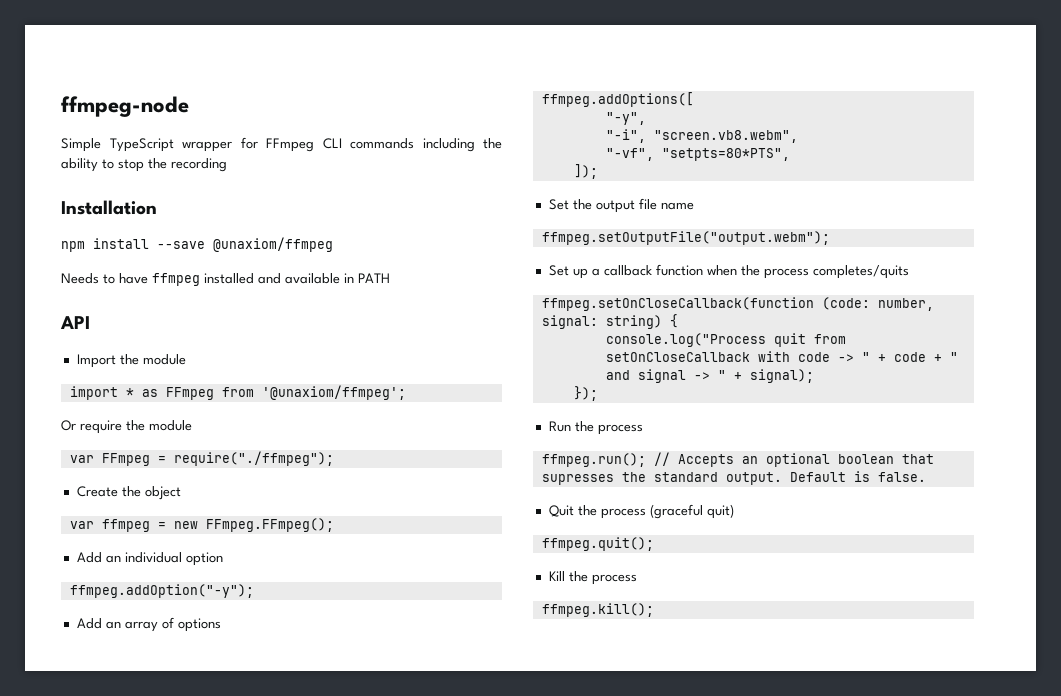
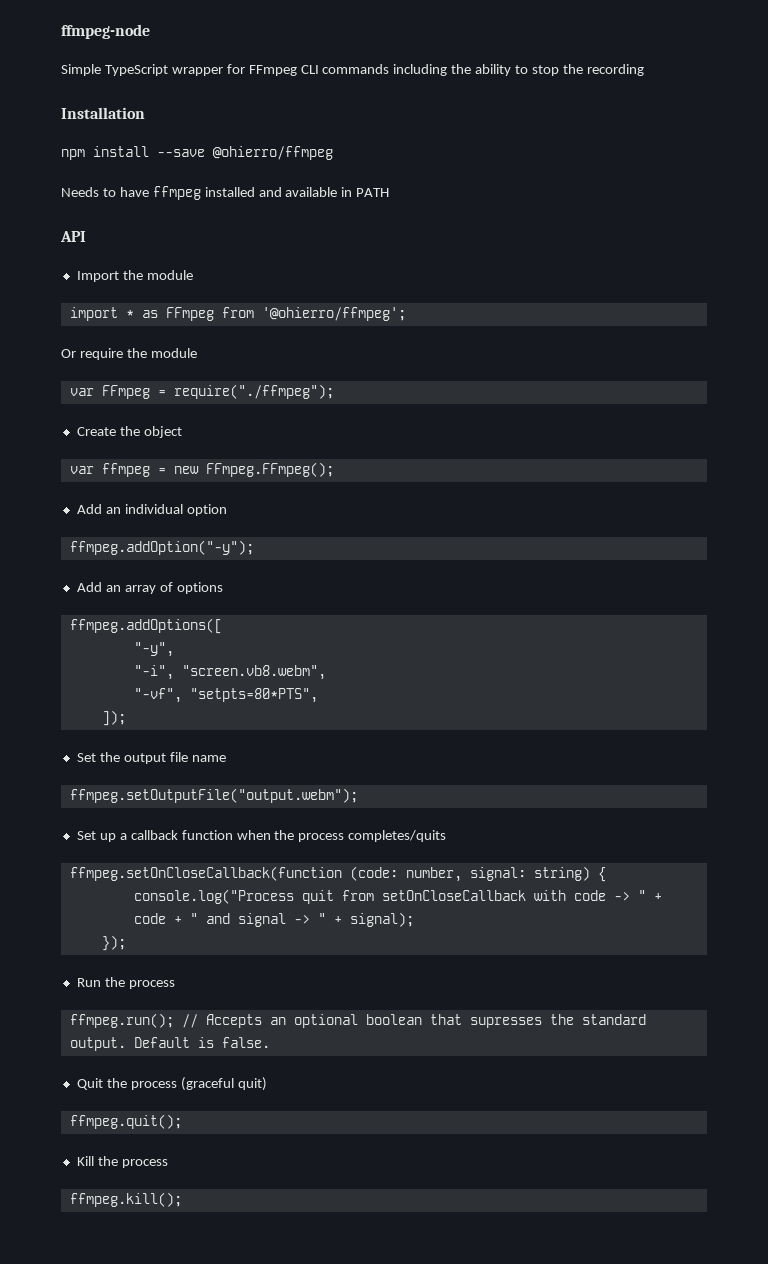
- npm install --save @unaxiom/ffmpeg
+ npm install --save @ohierro/ffmpeg
- import * as FFmpeg from '@unaxiom/ffmpeg';
+ import * as FFmpeg from '@ohierro/ffmpeg';

